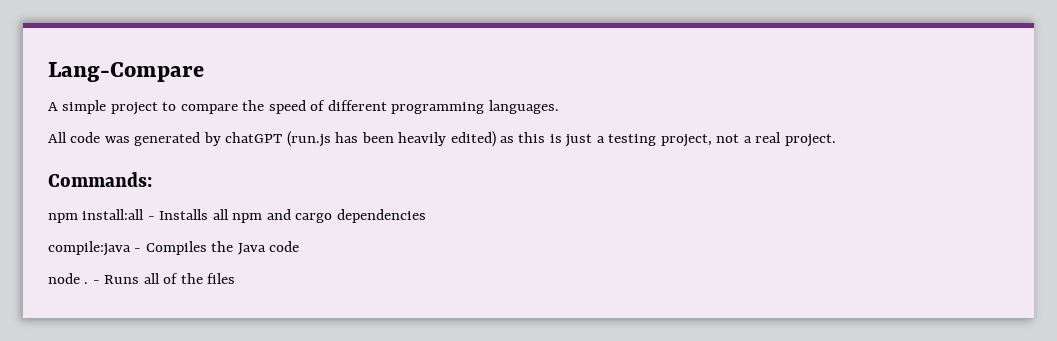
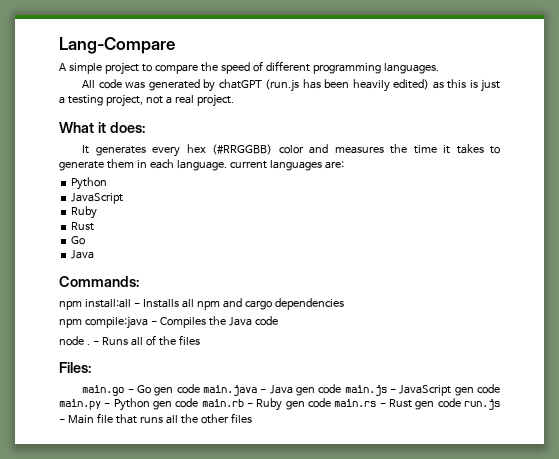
+ What it does:
+ It generates every hex (#RRGGBB) color and measures the time it takes to generate them in each language. current languages are:
+ Python
+ JavaScript
+ Ruby
+ Rust
+ Go
+ Java
- compile:java - Compiles the Java code
+ npm compile:java - Compiles the Java code
+ Files:
+ main.go - Go gen code main.java - Java gen code main.js - JavaScript gen code main.py - Python gen code main.rb - Ruby gen code main.rs - Rust gen code run.js - Main file that runs all the other files

